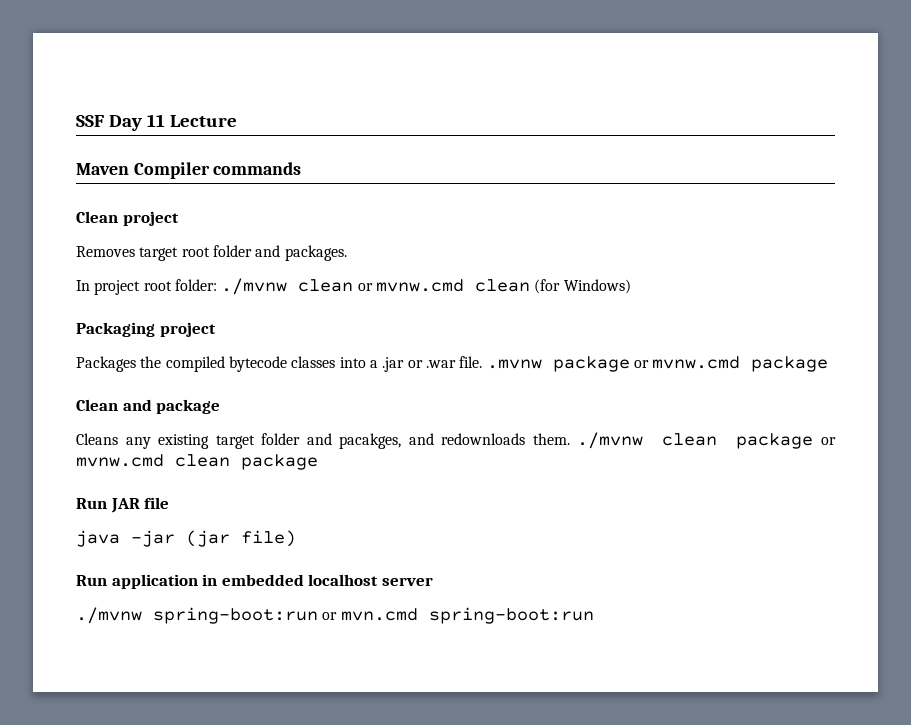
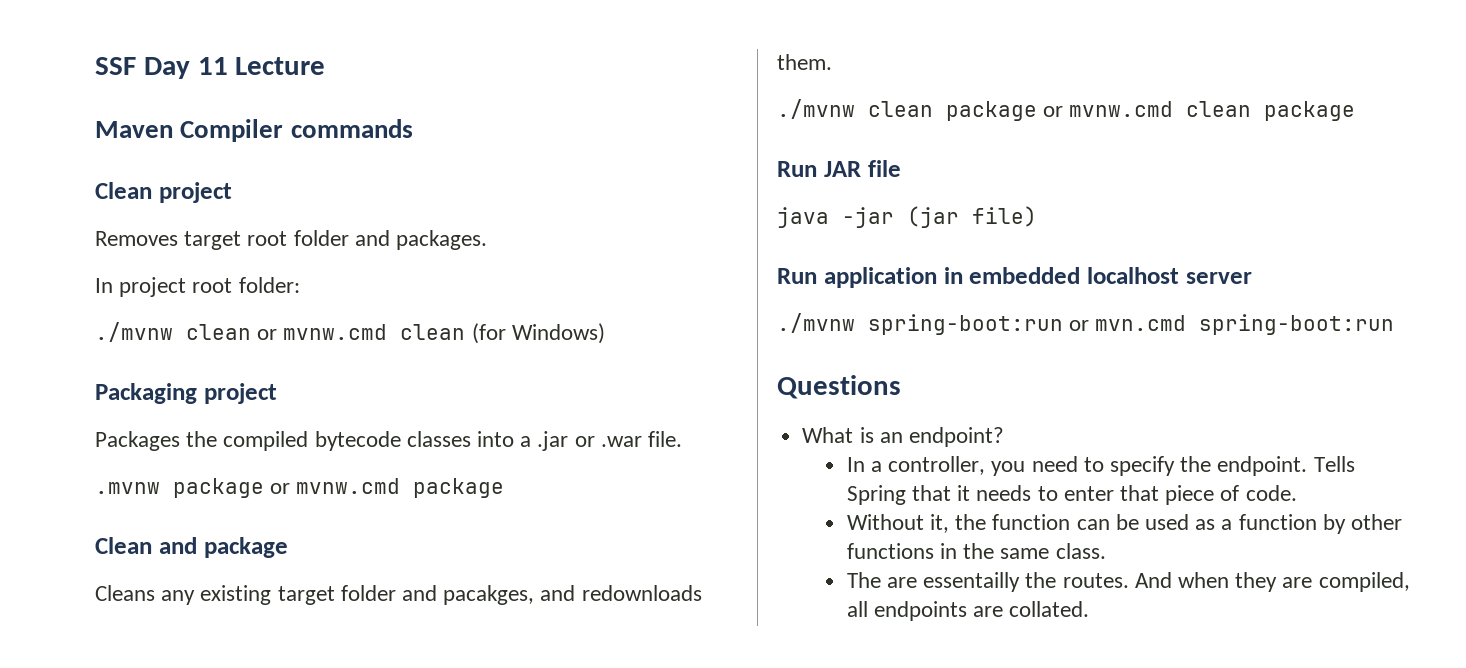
- In project root folder: ./mvnw clean or mvnw.cmd clean (for Windows)
+ In project root folder:
+ ./mvnw clean or mvnw.cmd clean (for Windows)
- Packages the compiled bytecode classes into a .jar or .war file. .mvnw package or mvnw.cmd package
+ Packages the compiled bytecode classes into a .jar or .war file.
+ .mvnw package or mvnw.cmd package
- Cleans any existing target folder and pacakges, and redownloads them. ./mvnw clean package or mvnw.cmd clean package
+ Cleans any existing target folder and pacakges, and redownloads them.
+ ./mvnw clean package or mvnw.cmd clean package
+ Questions
+ What is an endpoint?
+ In a controller, you need to specify the endpoint. Tells Spring that it needs to enter that piece of code.
+ Without it, the function can be used as a function by other functions in the same class.
+ The are essentailly the routes. And when they are compiled, all endpoints are collated.

